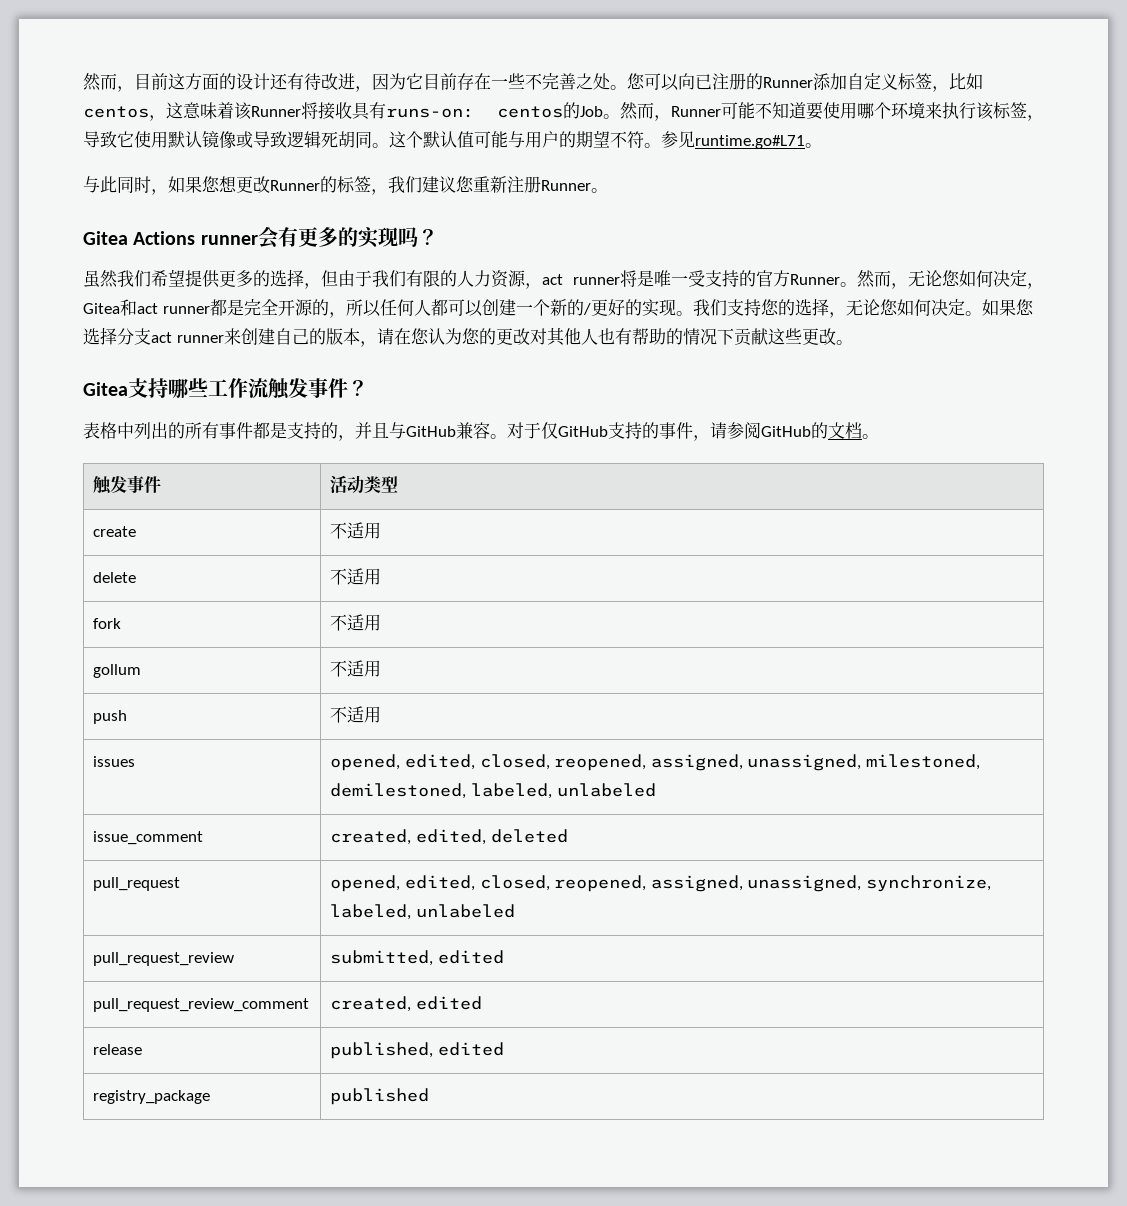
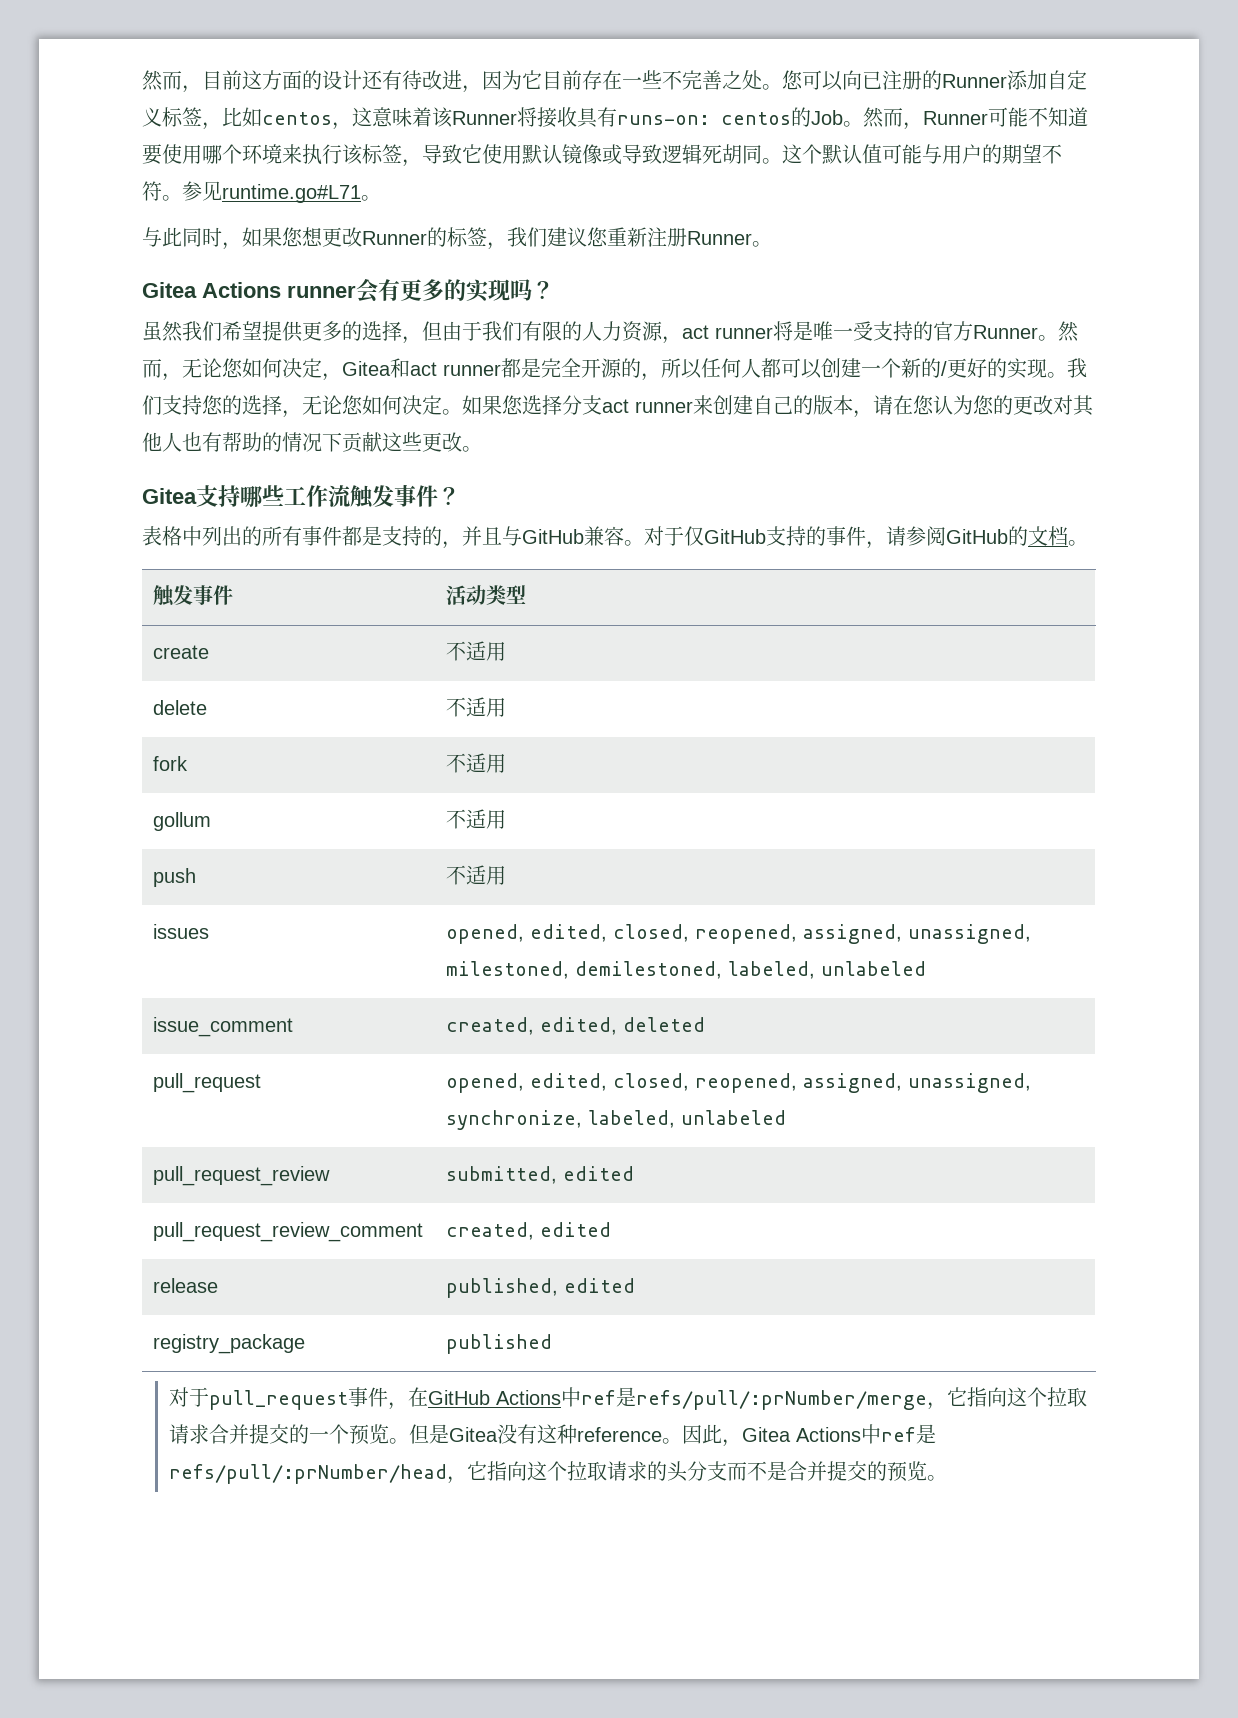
+ 对于pull_request事件，在GitHub Actions中ref是refs/pull/:prNumber/merge，它指向这个拉取请求合并提交的一个预览。但是Gitea没有这种reference。因此，Gitea Actions中ref是refs/pull/:prNumber/head，它指向这个拉取请求的头分支而不是合并提交的预览。

